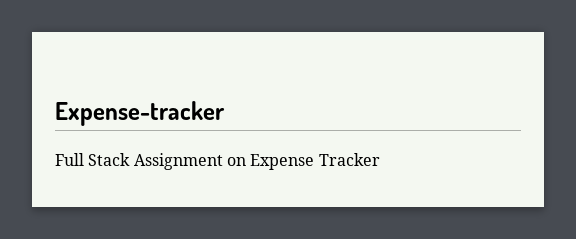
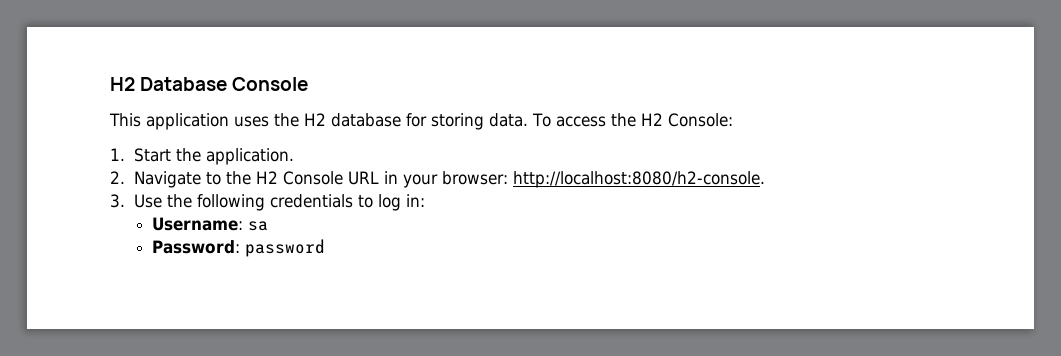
- Expense-tracker
- Full Stack Assignment on Expense Tracker
+ H2 Database Console
+ This application uses the H2 database for storing data. To access the H2 Console:
+ 1. Start the application.
+ 2. Navigate to the H2 Console URL in your browser: http://localhost:8080/h2-console.
+ 3. Use the following credentials to log in:
+ Username: sa
+ Password: password

